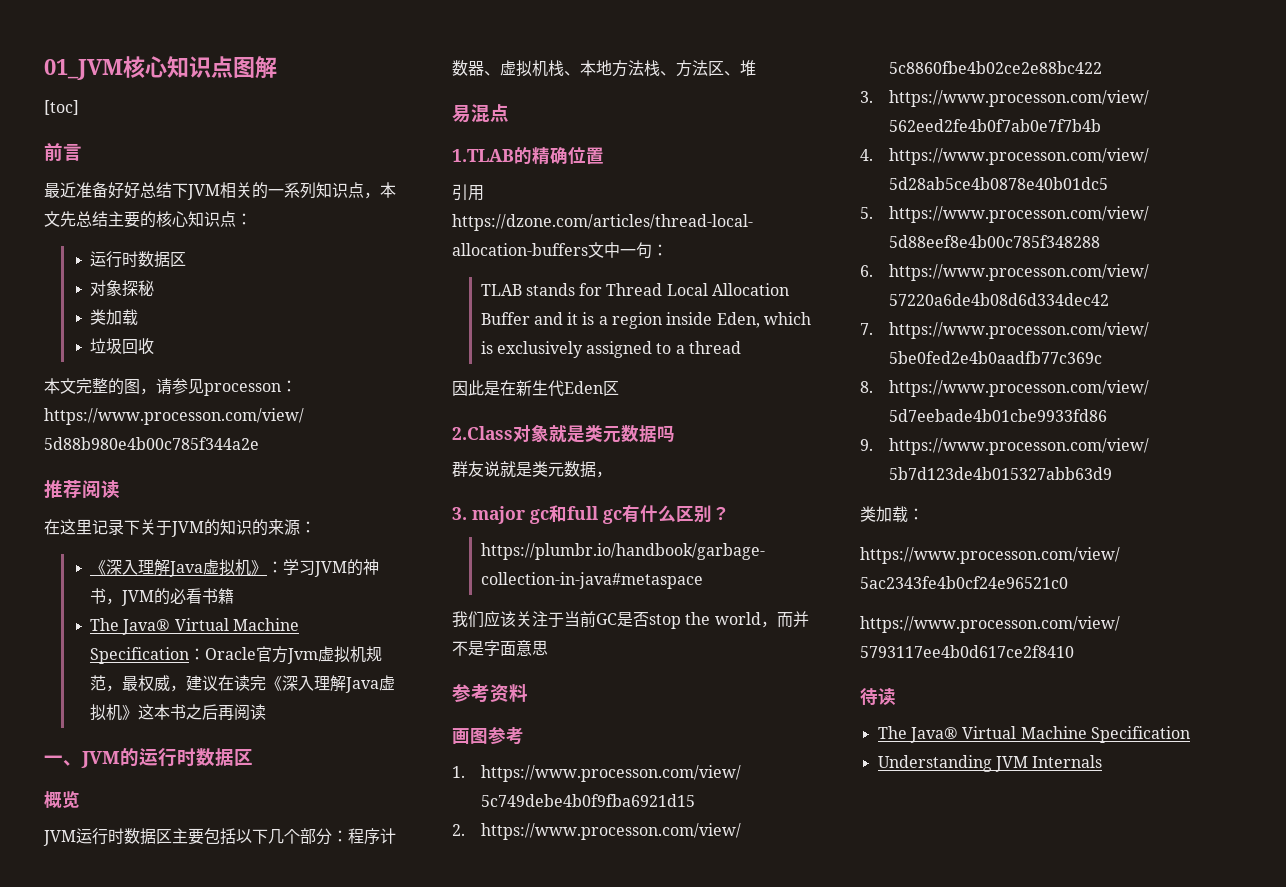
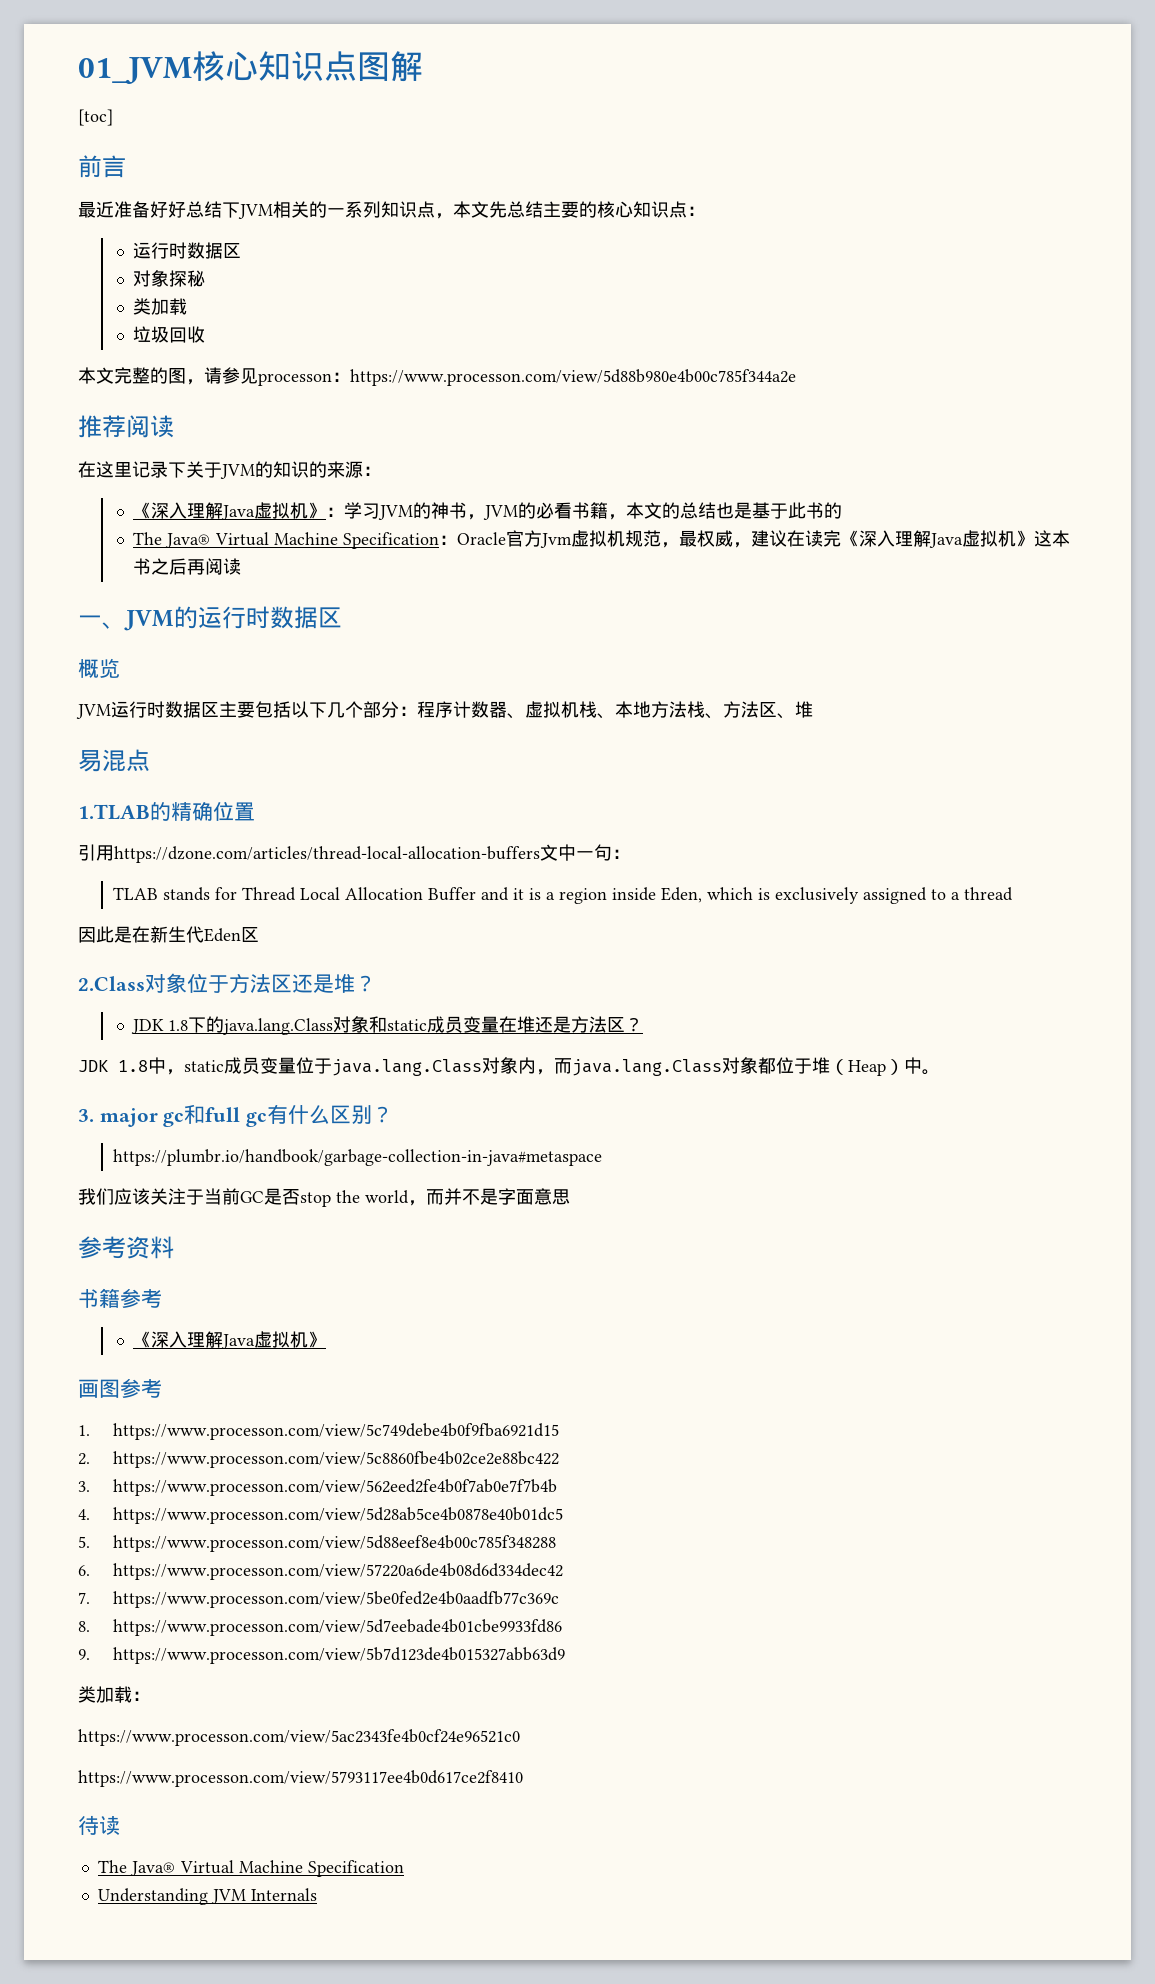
- 《深入理解Java虚拟机》：学习JVM的神书，JVM的必看书籍
+ 《深入理解Java虚拟机》：学习JVM的神书，JVM的必看书籍，本文的总结也是基于此书的
- 2.Class对象就是类元数据吗
- 群友说就是类元数据，
+ 2.Class对象位于方法区还是堆？
+ JDK 1.8下的java.lang.Class对象和static成员变量在堆还是方法区？
+ JDK 1.8中，static成员变量位于java.lang.Class对象内，而java.lang.Class对象都位于堆（Heap）中。
+ 书籍参考
+ 《深入理解Java虚拟机》

